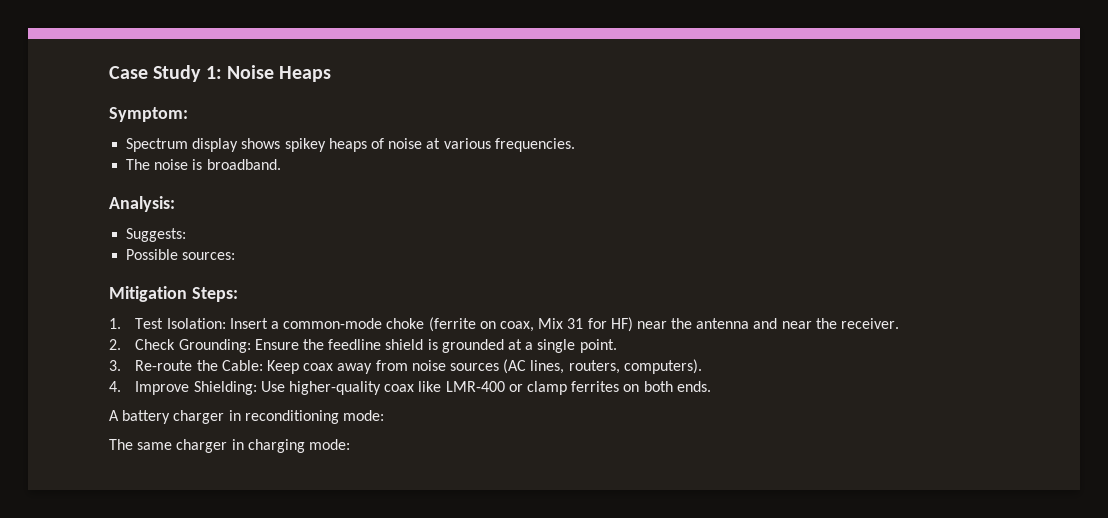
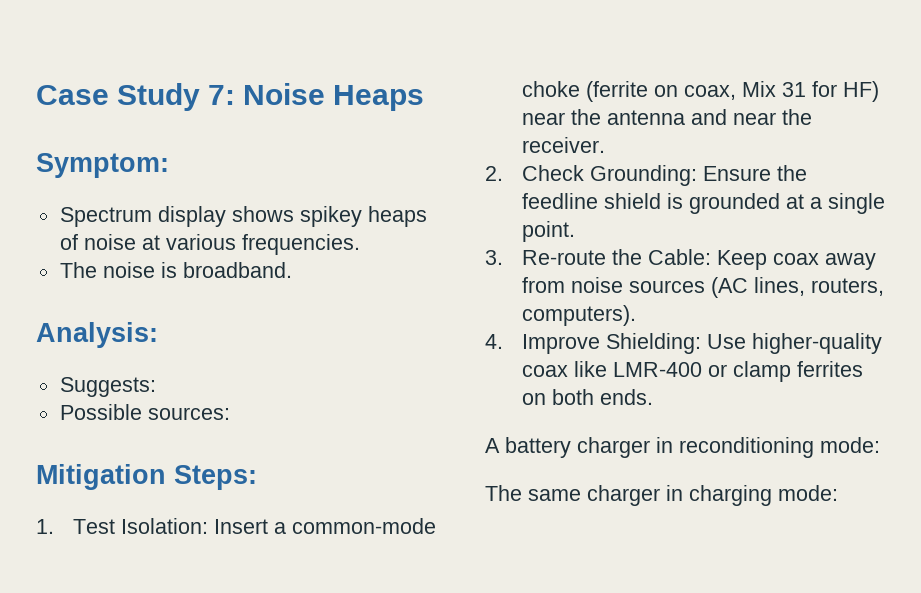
- Case Study 1: Noise Heaps
+ Case Study 7: Noise Heaps

